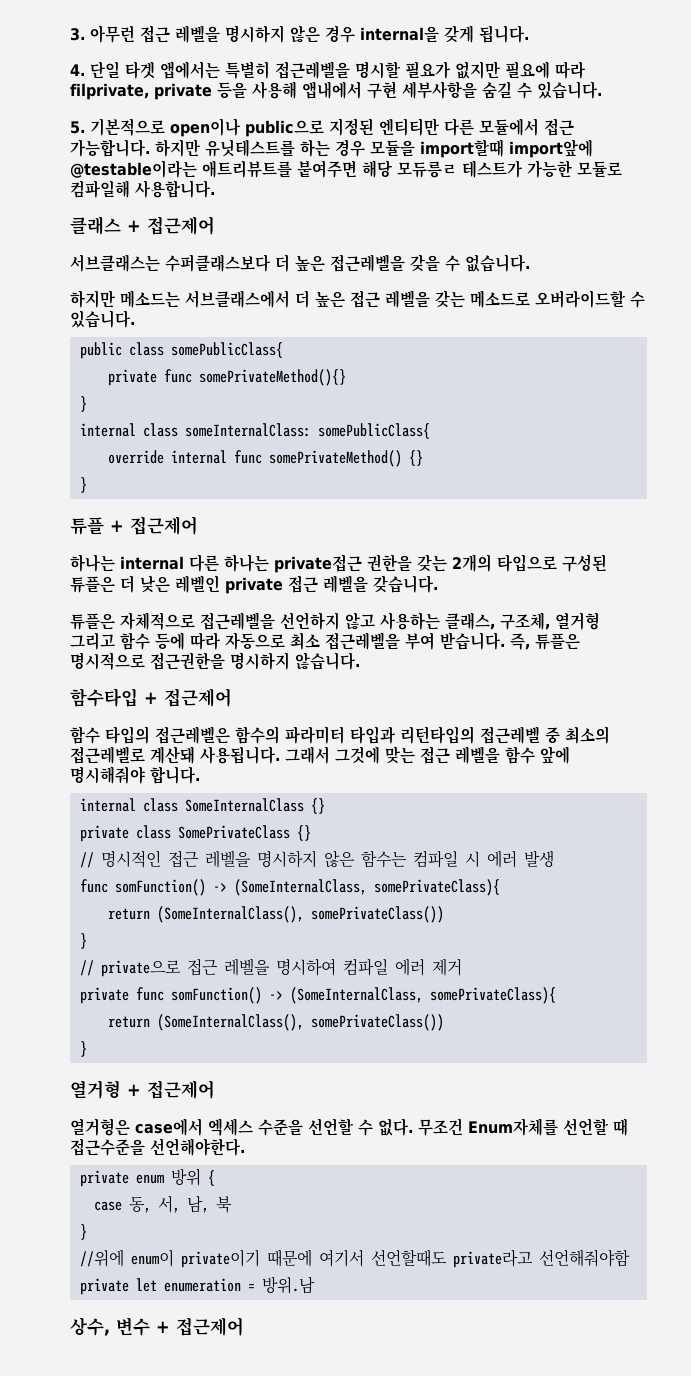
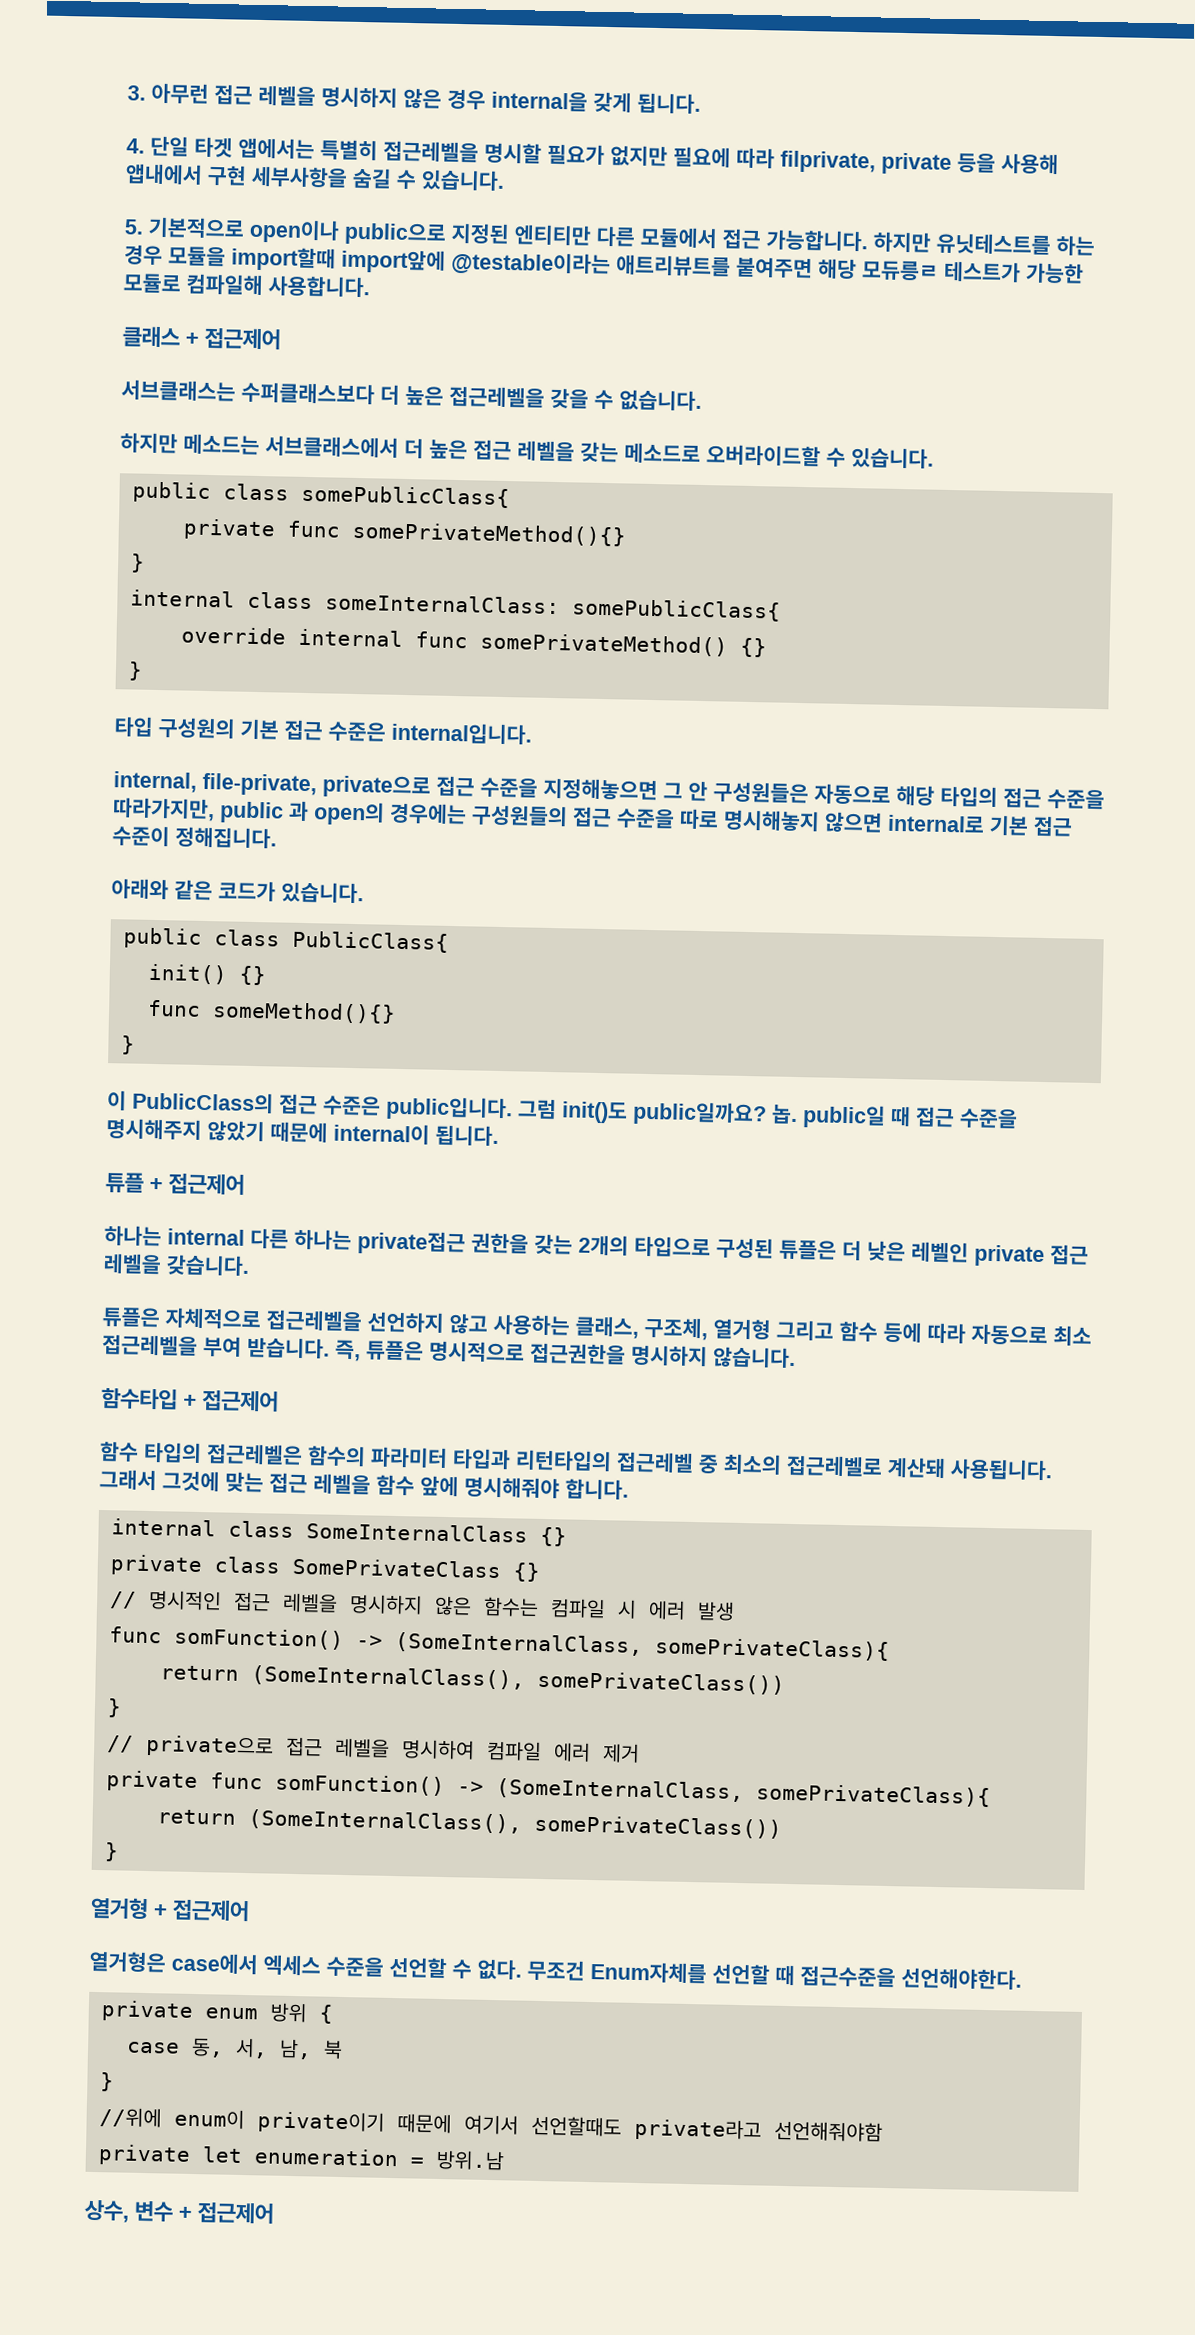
+ 타입 구성원의 기본 접근 수준은 internal입니다.
+ internal, file-private, private으로 접근 수준을 지정해놓으면 그 안 구성원들은 자동으로 해당 타입의 접근 수준을 따라가지만, public 과 open의 경우에는 구성원들의 접근 수준을 따로 명시해놓지 않으면 internal로 기본 접근 수준이 정해집니다.
+ 아래와 같은 코드가 있습니다.
+ public class PublicClass{
+ init() {}
+ func someMethod(){}
+ }
+ 이 PublicClass의 접근 수준은 public입니다. 그럼 init()도 public일까요? 놉. public일 때 접근 수준을 명시해주지 않았기 때문에 internal이 됩니다.

